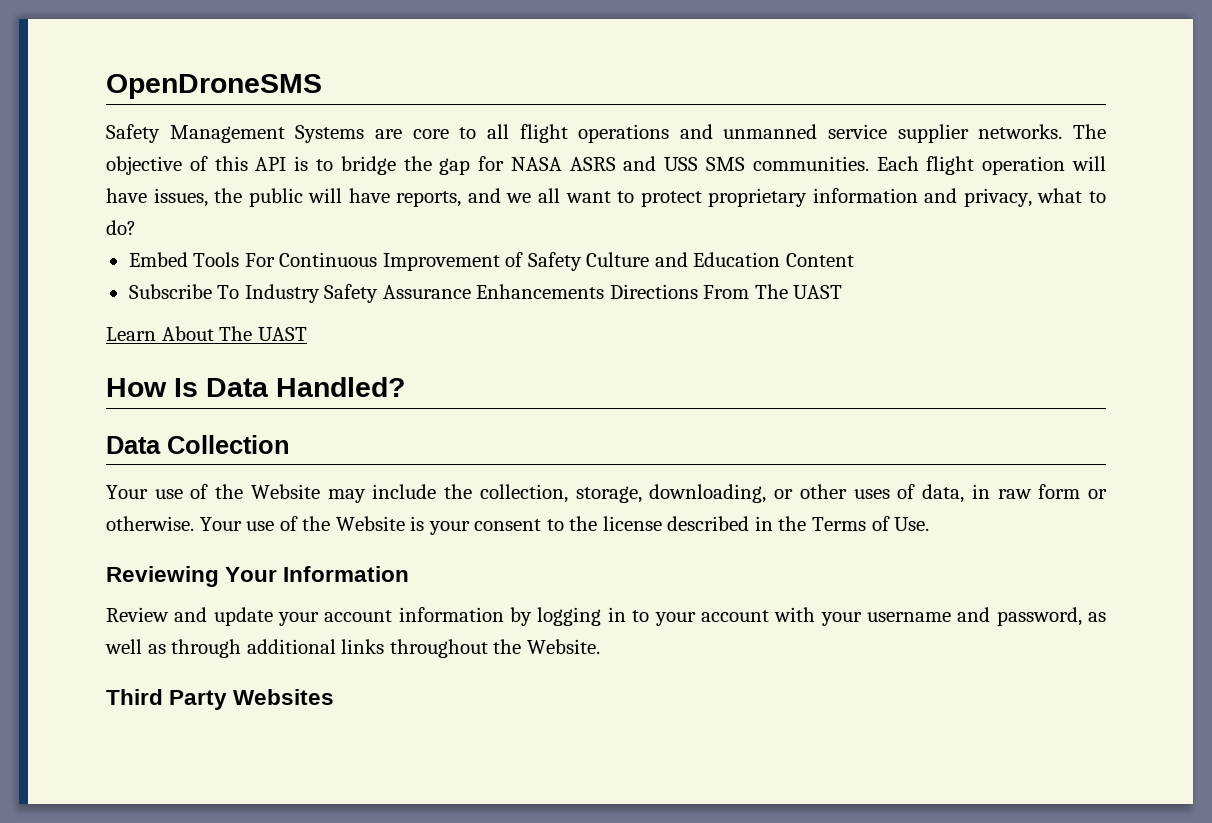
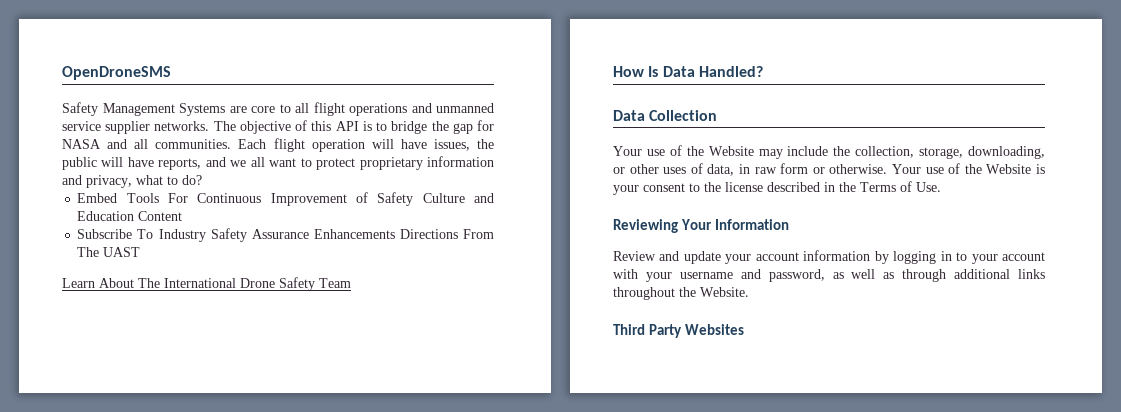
- The objective of this API is to bridge the gap for NASA ASRS and USS SMS communities.
+ The objective of this API is to bridge the gap for NASA and all communities.
- Learn About The UAST
+ Learn About The International Drone Safety Team

